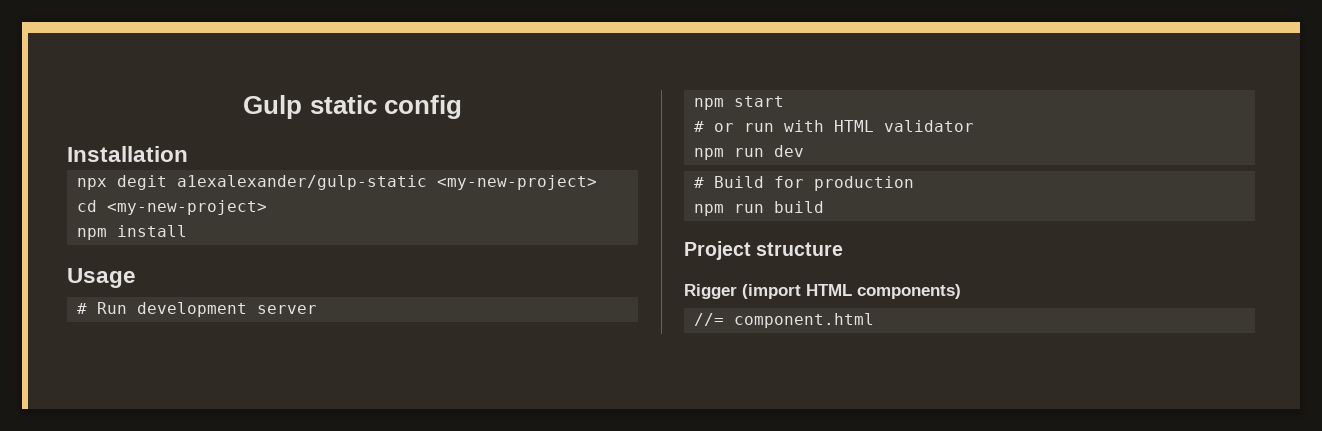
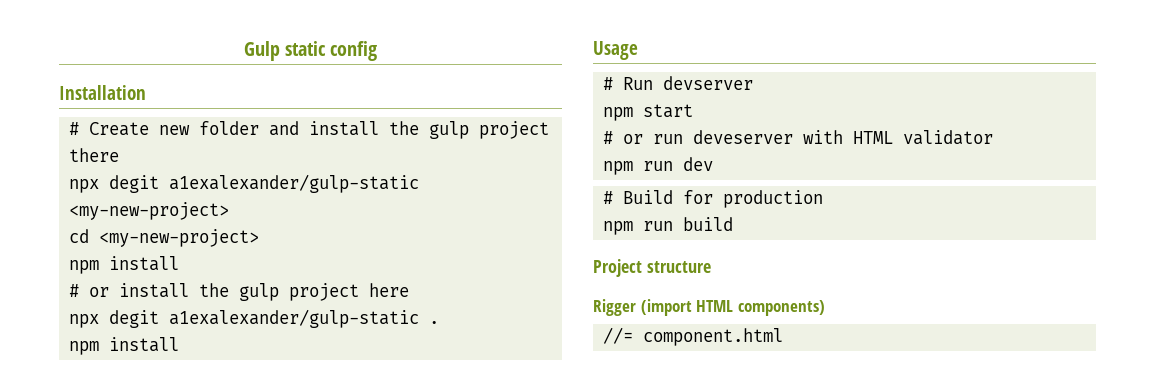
+ # Create new folder and install the gulp project there
+ # or install the gulp project here
+ npx degit a1exalexander/gulp-static .
+ npm install
- # Run development server
+ # Run devserver
- # or run with HTML validator
+ # or run deveserver with HTML validator

